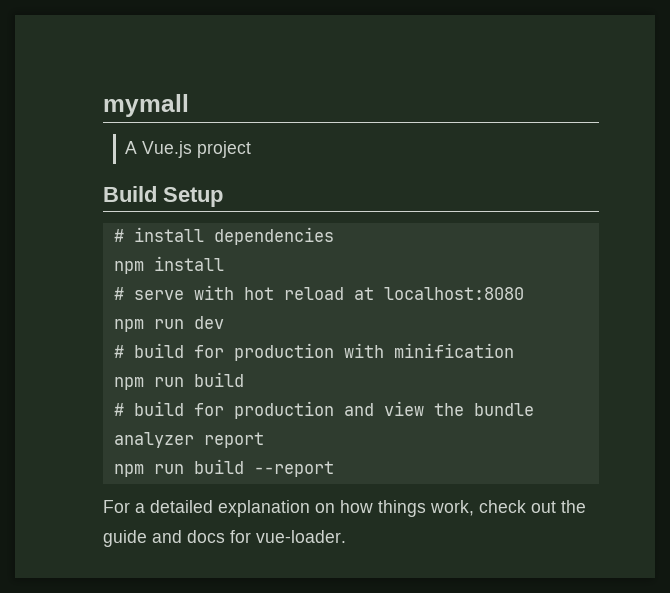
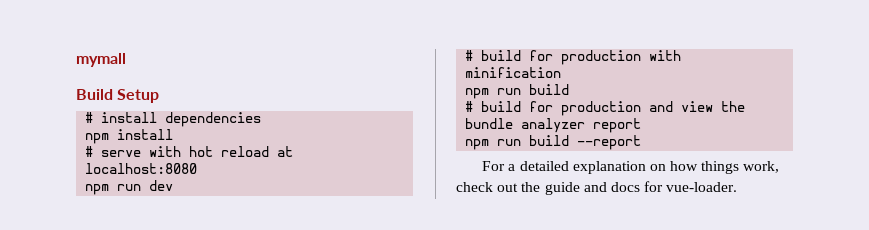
- A Vue.js project

